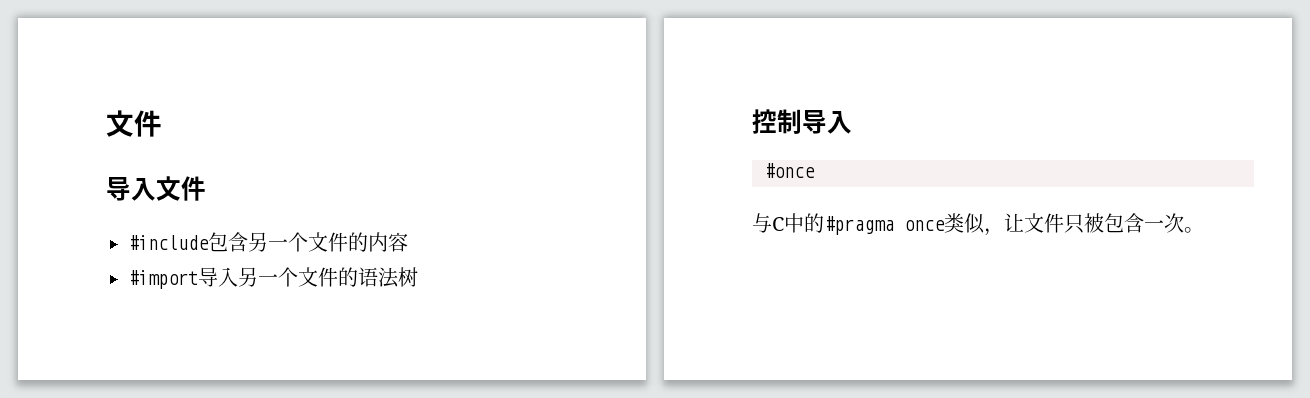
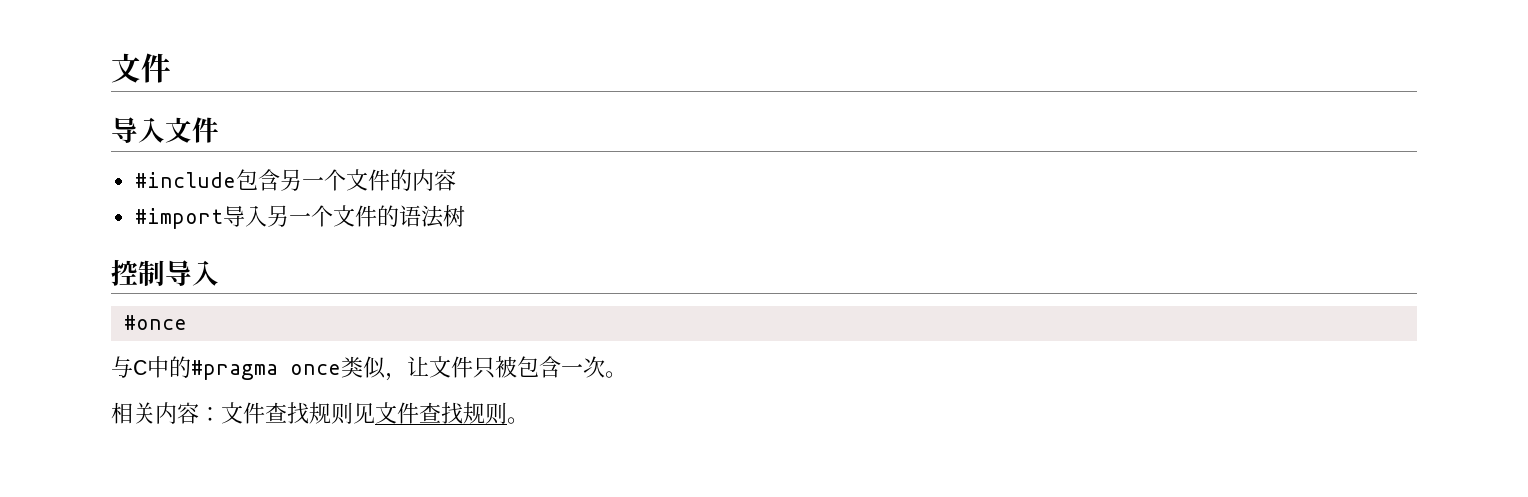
+ 相关内容：文件查找规则见文件查找规则。

